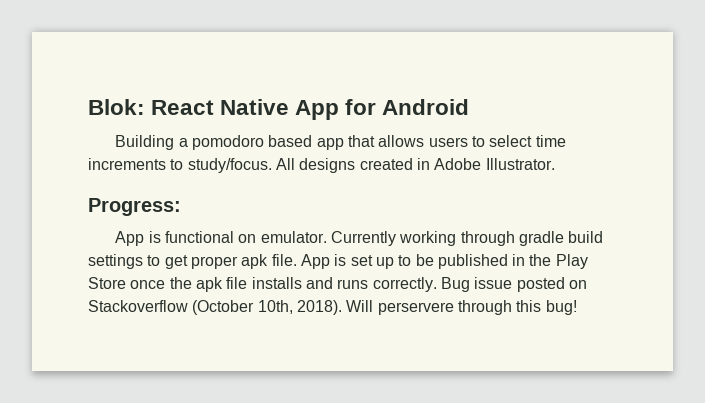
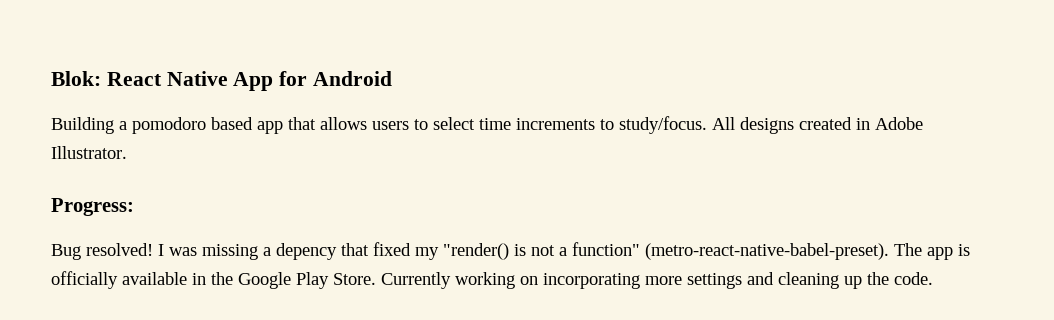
- App is functional on emulator. Currently working through gradle build settings to get proper apk file. App is set up to be published in the Play Store once the apk file installs and runs correctly. Bug issue posted on Stackoverflow (October 10th, 2018). Will perservere through this bug!
+ Bug resolved! I was missing a depency that fixed my "render() is not a function" (metro-react-native-babel-preset). The app is officially available in the Google Play Store. Currently working on incorporating more settings and cleaning up the code.

